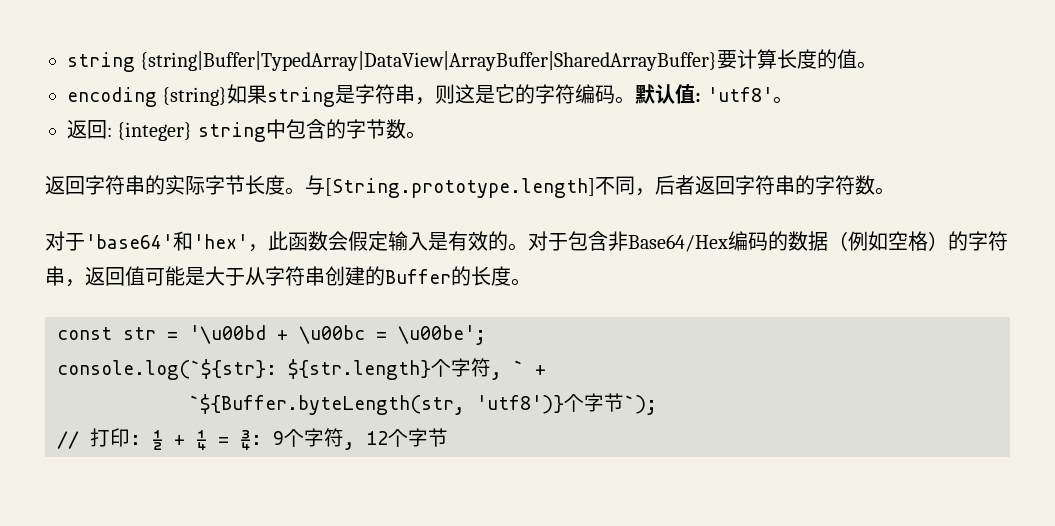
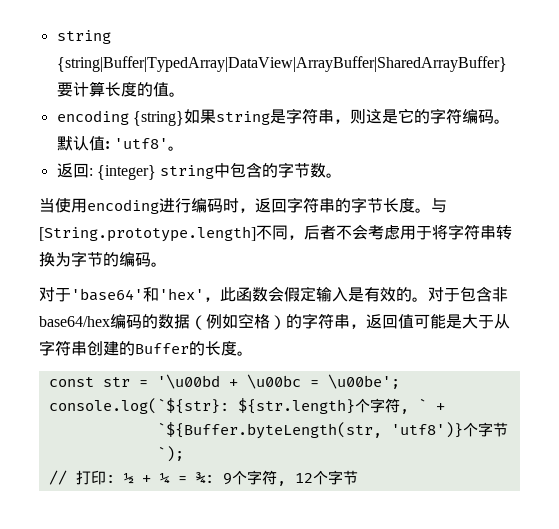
- 返回字符串的实际字节长度。
+ 当使用encoding进行编码时，返回字符串的字节长度。
- 与[String.prototype.length]不同，后者返回字符串的字符数。
+ 与[String.prototype.length]不同，后者不会考虑用于将字符串转换为字节的编码。
- 对于包含非Base64/Hex编码的数据（例如空格）的字符串，返回值可能是大于从字符串创建的Buffer的长度。
+ 对于包含非base64/hex编码的数据（例如空格）的字符串，返回值可能是大于从字符串创建的Buffer的长度。

